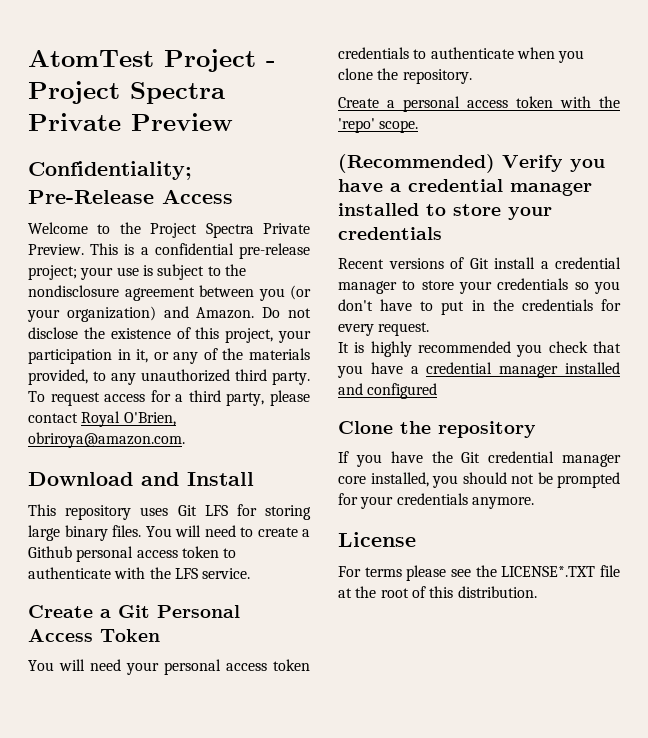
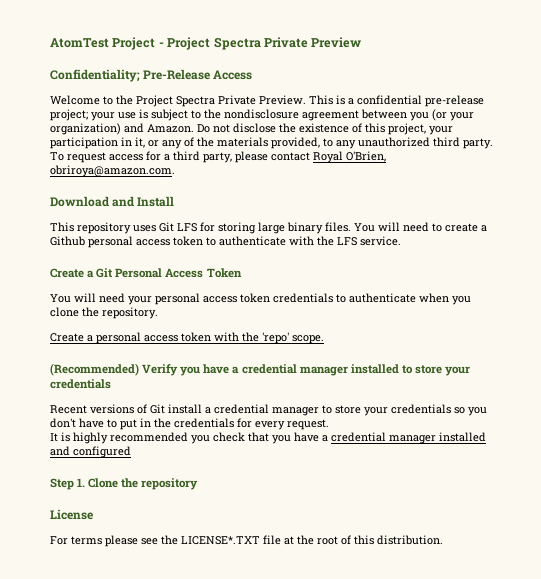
- Clone the repository
+ Step 1. Clone the repository
- If you have the Git credential manager core installed, you should not be prompted for your credentials anymore.

